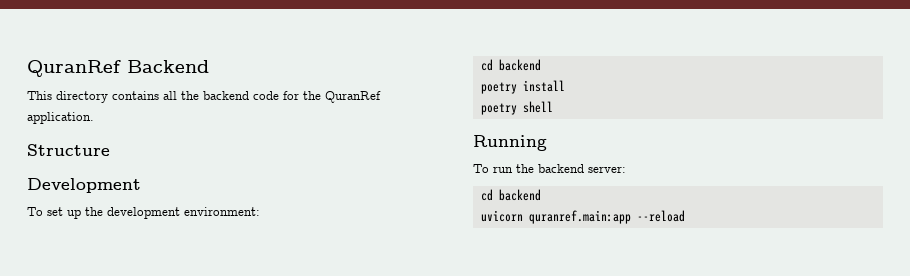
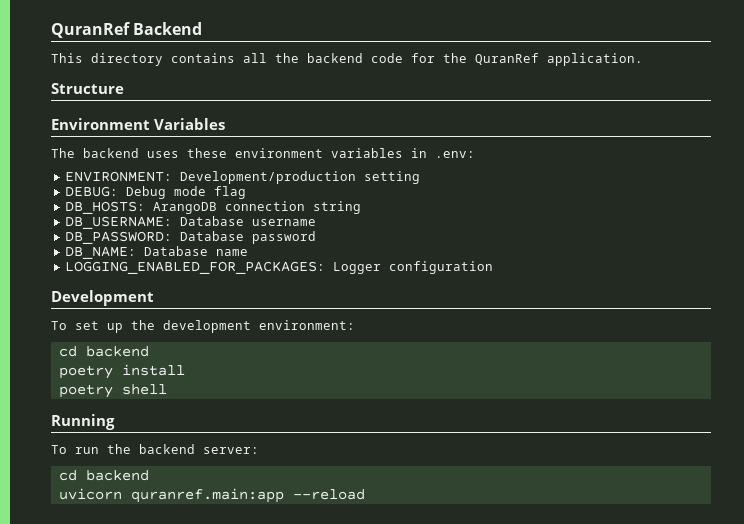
+ Environment Variables
+ The backend uses these environment variables in .env:
+ ENVIRONMENT: Development/production setting
+ DEBUG: Debug mode flag
+ DB_HOSTS: ArangoDB connection string
+ DB_USERNAME: Database username
+ DB_PASSWORD: Database password
+ DB_NAME: Database name
+ LOGGING_ENABLED_FOR_PACKAGES: Logger configuration

